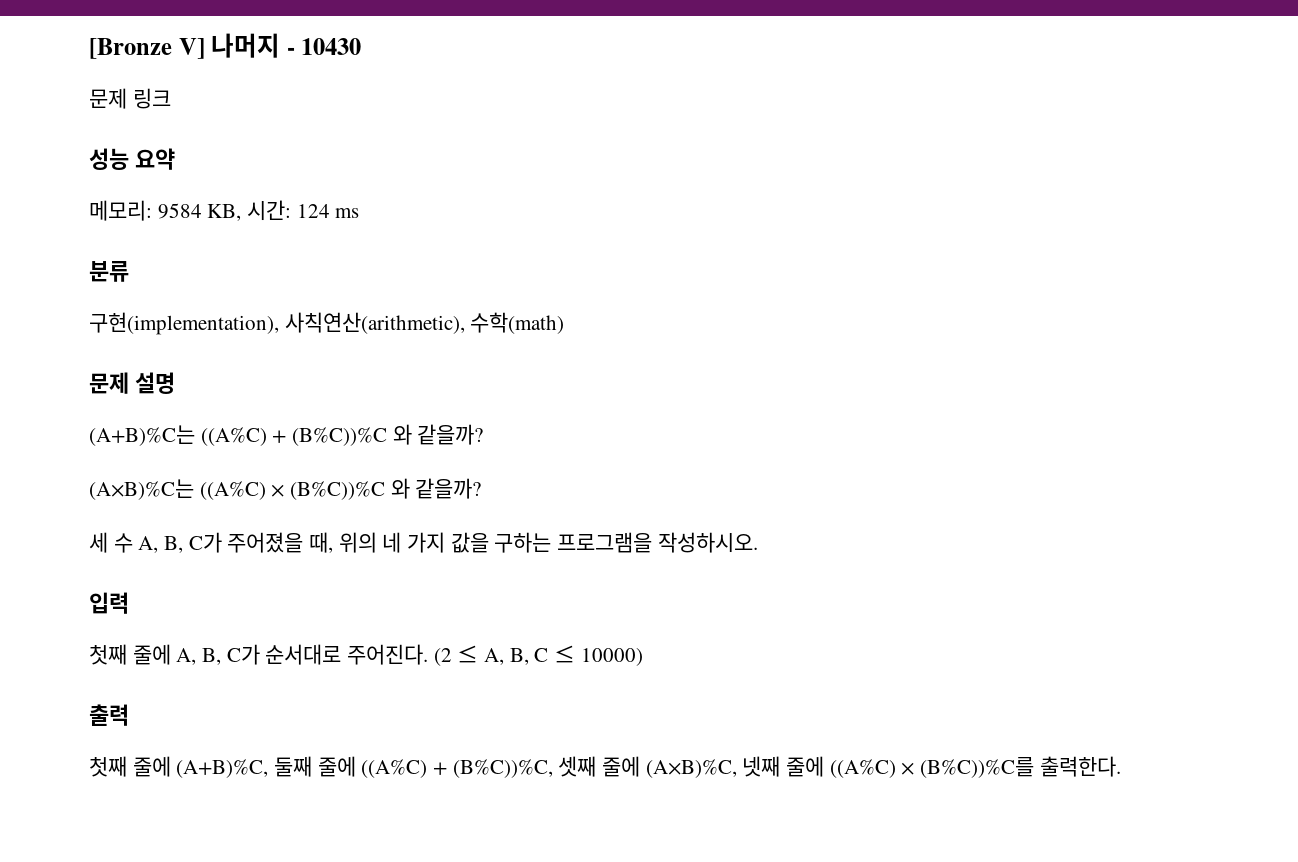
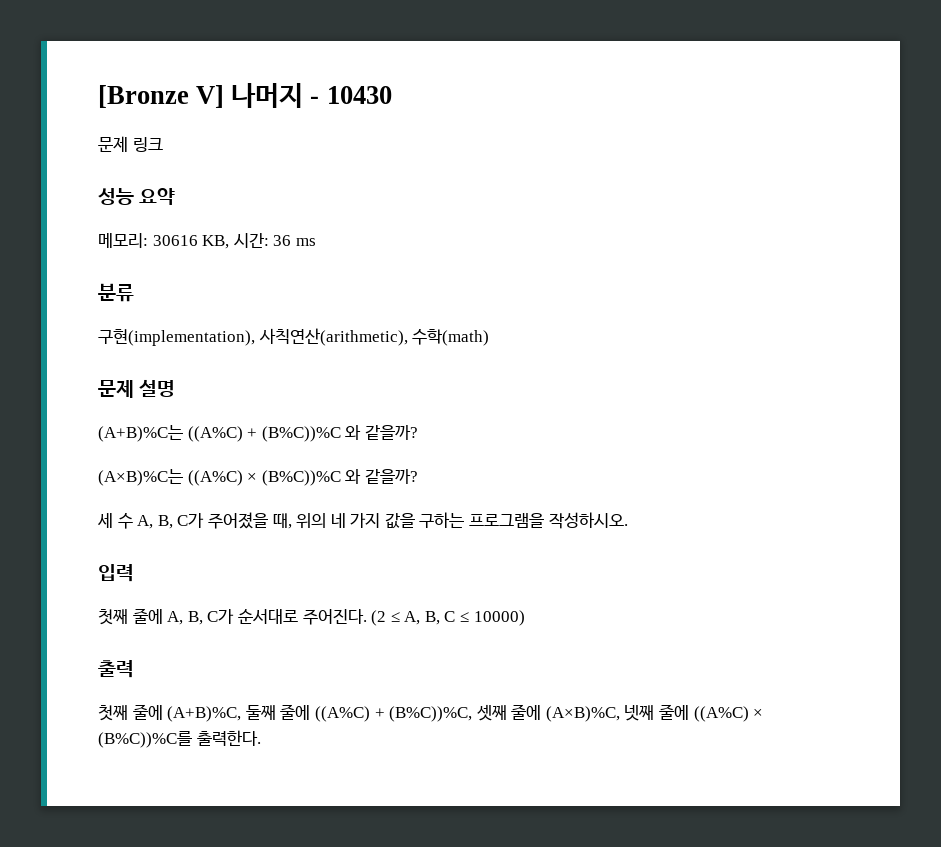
- 메모리: 9584 KB, 시간: 124 ms
+ 메모리: 30616 KB, 시간: 36 ms

